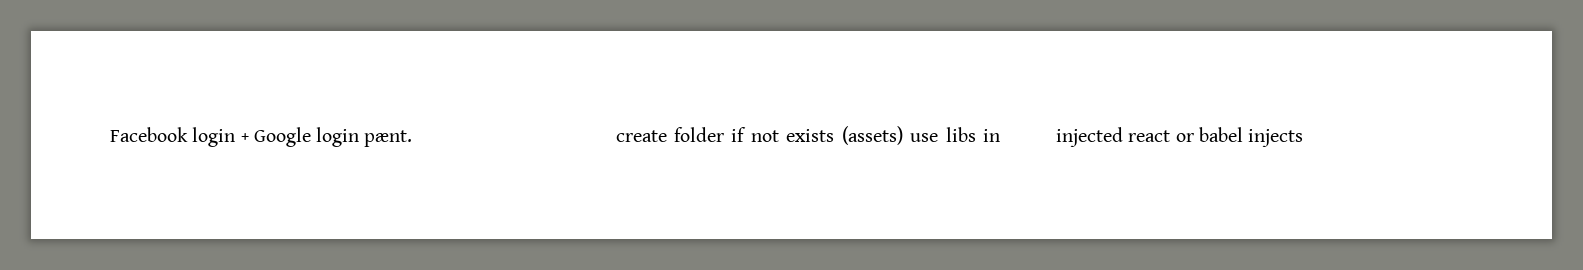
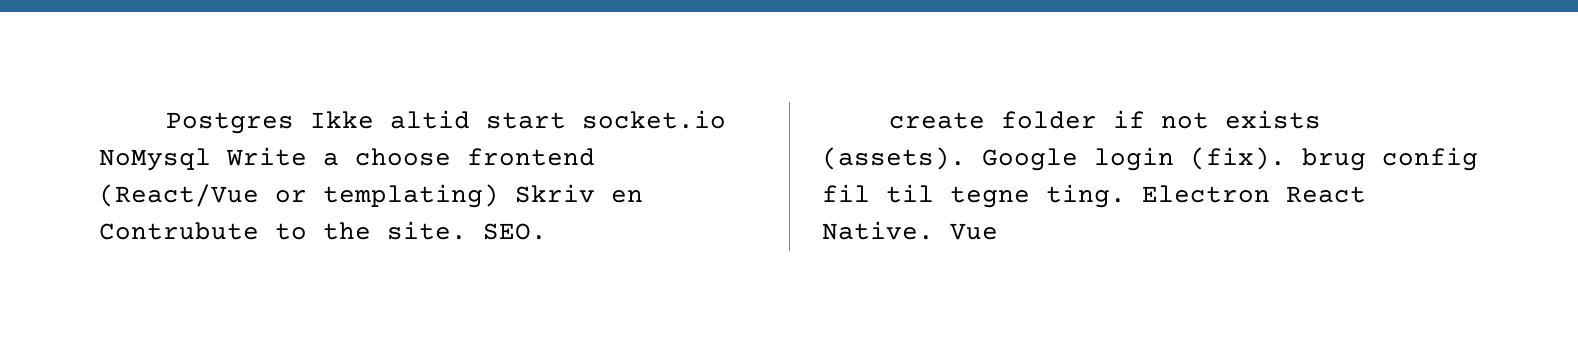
- Facebook login + Google login pænt.
+ Postgres Ikke altid start socket.io NoMysql Write a choose frontend (React/Vue or templating) Skriv en Contrubute to the site. SEO.
- create folder if not exists (assets) use libs in injected react or babel injects
+ create folder if not exists (assets). Google login (fix). brug config fil til tegne ting. Electron React Native. Vue

